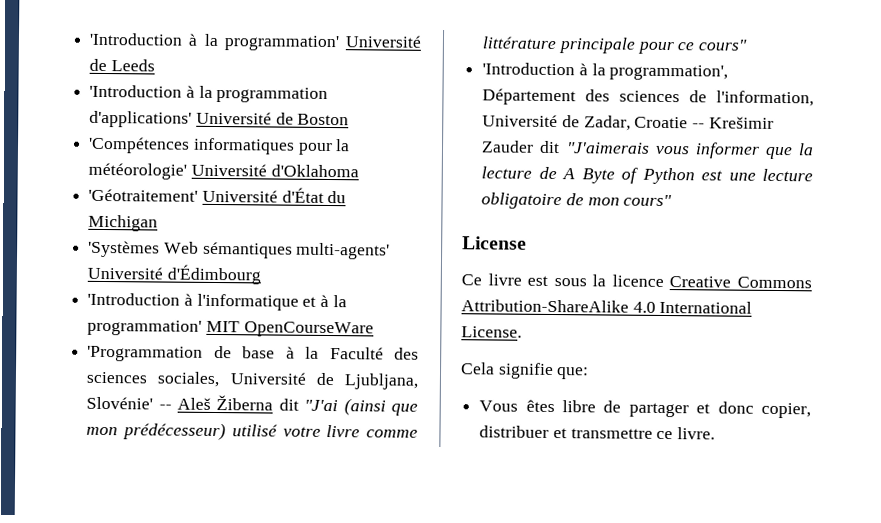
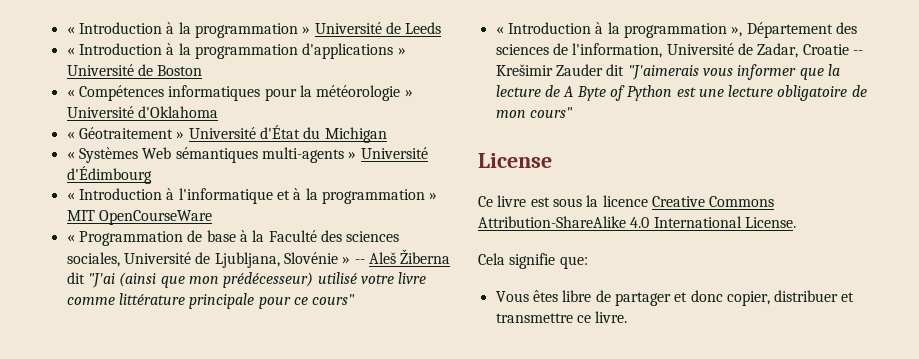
- 'Introduction à la programmation' Université de Leeds
+ « Introduction à la programmation » Université de Leeds
- 'Introduction à la programmation d'applications' Université de Boston
+ « Introduction à la programmation d'applications » Université de Boston
- 'Compétences informatiques pour la météorologie' Université d'Oklahoma
+ « Compétences informatiques pour la météorologie » Université d'Oklahoma
- 'Géotraitement' Université d'État du Michigan
+ « Géotraitement » Université d'État du Michigan
- 'Systèmes Web sémantiques multi-agents' Université d'Édimbourg
+ « Systèmes Web sémantiques multi-agents » Université d'Édimbourg
- 'Introduction à l'informatique et à la programmation' MIT OpenCourseWare
+ « Introduction à l'informatique et à la programmation » MIT OpenCourseWare
- 'Programmation de base à la Faculté des sciences sociales, Université de Ljubljana, Slovénie' -- Aleš Žiberna dit "J'ai (ainsi que mon prédécesseur) utilisé votre livre comme littérature principale pour ce cours"
+ « Programmation de base à la Faculté des sciences sociales, Université de Ljubljana, Slovénie » -- Aleš Žiberna dit "J'ai (ainsi que mon prédécesseur) utilisé votre livre comme littérature principale pour ce cours"
- 'Introduction à la programmation', Département des sciences de l'information, Université de Zadar, Croatie -- Krešimir Zauder dit "J'aimerais vous informer que la lecture de A Byte of Python est une lecture obligatoire de mon cours"
+ « Introduction à la programmation », Département des sciences de l'information, Université de Zadar, Croatie -- Krešimir Zauder dit "J'aimerais vous informer que la lecture de A Byte of Python est une lecture obligatoire de mon cours"

